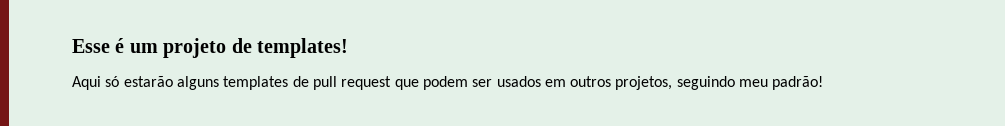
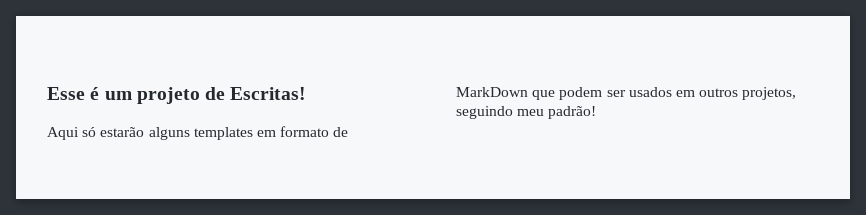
- Esse é um projeto de templates!
+ Esse é um projeto de Escritas!
- Aqui só estarão alguns templates de pull request que podem ser usados em outros projetos, seguindo meu padrão!
+ Aqui só estarão alguns templates em formato de MarkDown que podem ser usados em outros projetos, seguindo meu padrão!

